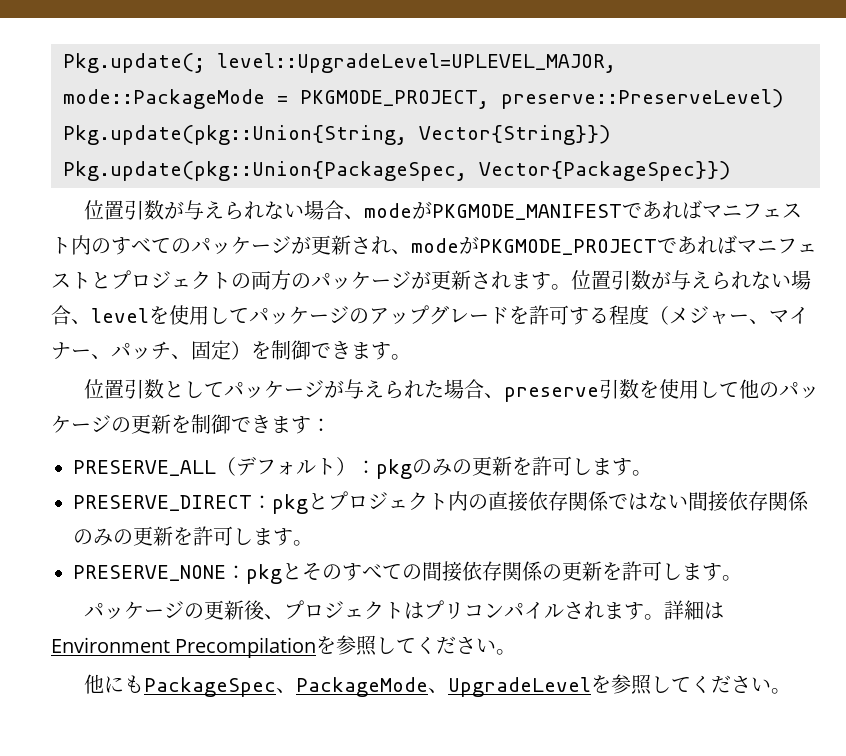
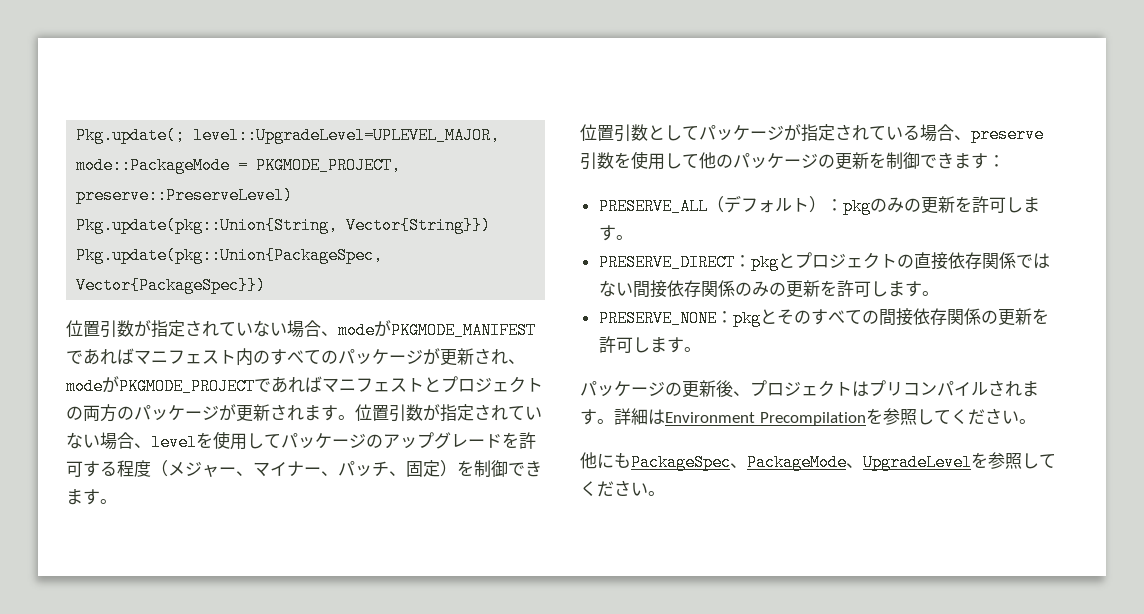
- 位置引数が与えられない場合、modeがPKGMODE_MANIFESTであればマニフェスト内のすべてのパッケージが更新され、modeがPKGMODE_PROJECTであればマニフェストとプロジェクトの両方のパッケージが更新されます。
+ 位置引数が指定されていない場合、modeがPKGMODE_MANIFESTであればマニフェスト内のすべてのパッケージが更新され、modeがPKGMODE_PROJECTであればマニフェストとプロジェクトの両方のパッケージが更新されます。
- 位置引数が与えられない場合、levelを使用してパッケージのアップグレードを許可する程度（メジャー、マイナー、パッチ、固定）を制御できます。
+ 位置引数が指定されていない場合、levelを使用してパッケージのアップグレードを許可する程度（メジャー、マイナー、パッチ、固定）を制御できます。
- 位置引数としてパッケージが与えられた場合、preserve引数を使用して他のパッケージの更新を制御できます：
+ 位置引数としてパッケージが指定されている場合、preserve引数を使用して他のパッケージの更新を制御できます：
- PRESERVE_DIRECT：pkgとプロジェクト内の直接依存関係ではない間接依存関係のみの更新を許可します。
+ PRESERVE_DIRECT：pkgとプロジェクトの直接依存関係ではない間接依存関係のみの更新を許可します。

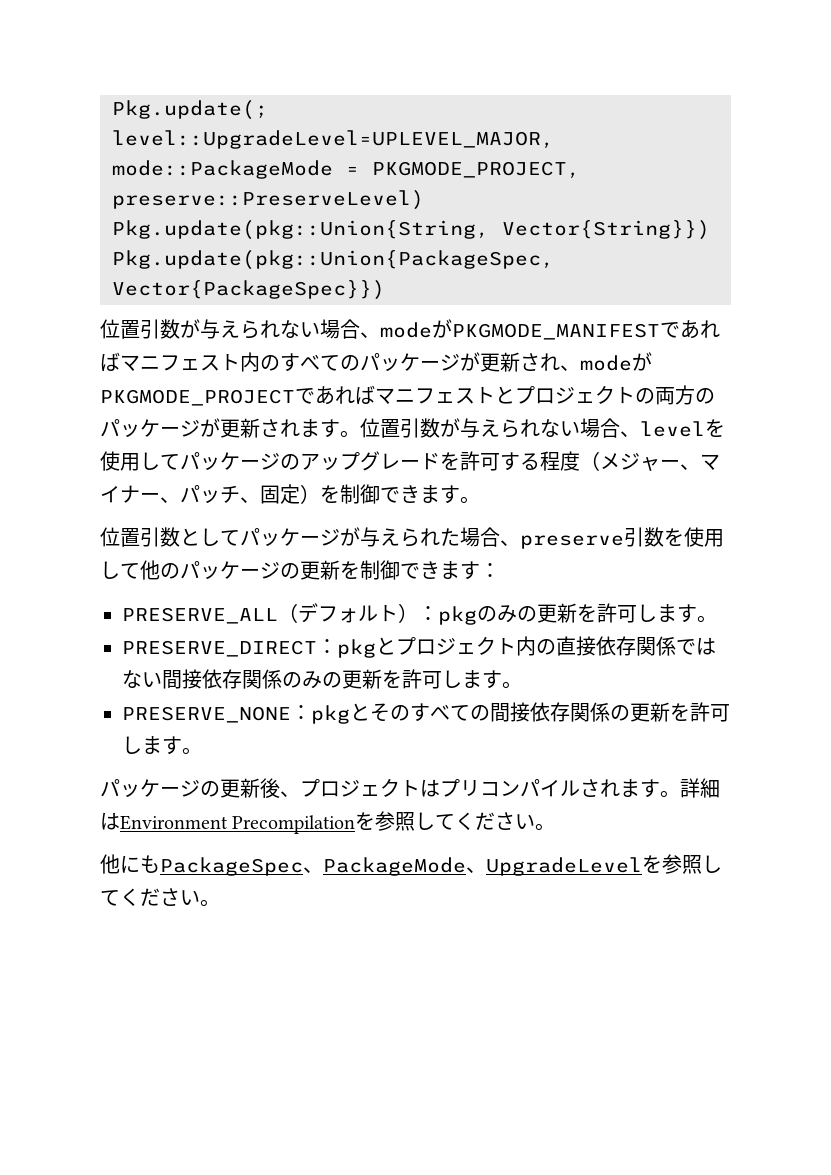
- 位置引数が指定されていない場合、modeがPKGMODE_MANIFESTであればマニフェスト内のすべてのパッケージが更新され、modeがPKGMODE_PROJECTであればマニフェストとプロジェクトの両方のパッケージが更新されます。
+ 位置引数が与えられない場合、modeがPKGMODE_MANIFESTであればマニフェスト内のすべてのパッケージが更新され、modeがPKGMODE_PROJECTであればマニフェストとプロジェクトの両方のパッケージが更新されます。
- 位置引数が指定されていない場合、levelを使用してパッケージのアップグレードを許可する程度（メジャー、マイナー、パッチ、固定）を制御できます。
+ 位置引数が与えられない場合、levelを使用してパッケージのアップグレードを許可する程度（メジャー、マイナー、パッチ、固定）を制御できます。
- 位置引数としてパッケージが指定されている場合、preserve引数を使用して他のパッケージの更新を制御できます：
+ 位置引数としてパッケージが与えられた場合、preserve引数を使用して他のパッケージの更新を制御できます：
- PRESERVE_DIRECT：pkgとプロジェクトの直接依存関係ではない間接依存関係のみの更新を許可します。
+ PRESERVE_DIRECT：pkgとプロジェクト内の直接依存関係ではない間接依存関係のみの更新を許可します。

